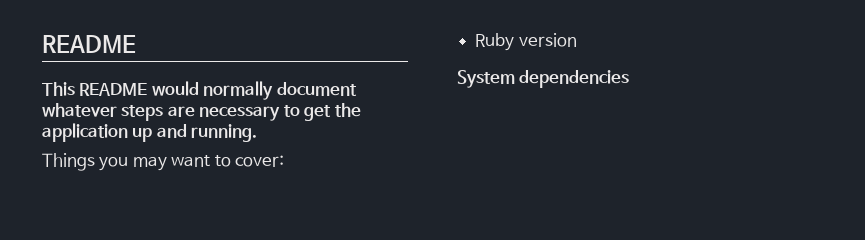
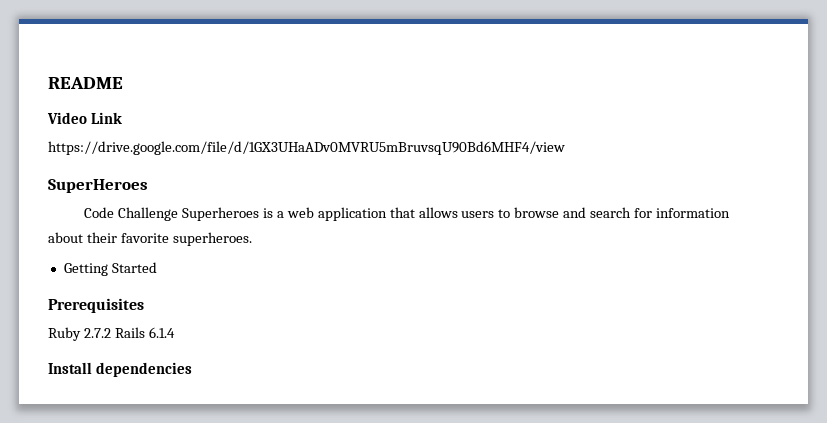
- This README would normally document whatever steps are necessary to get the application up and running.
- Things you may want to cover:
- Ruby version
- System dependencies
+ Video Link
+ https://drive.google.com/file/d/1GX3UHaADv0MVRU5mBruvsqU90Bd6MHF4/view
+ SuperHeroes
+ Code Challenge Superheroes is a web application that allows users to browse and search for information about their favorite superheroes.
+ Getting Started
+ Prerequisites
+ Ruby 2.7.2 Rails 6.1.4
+ Install dependencies

